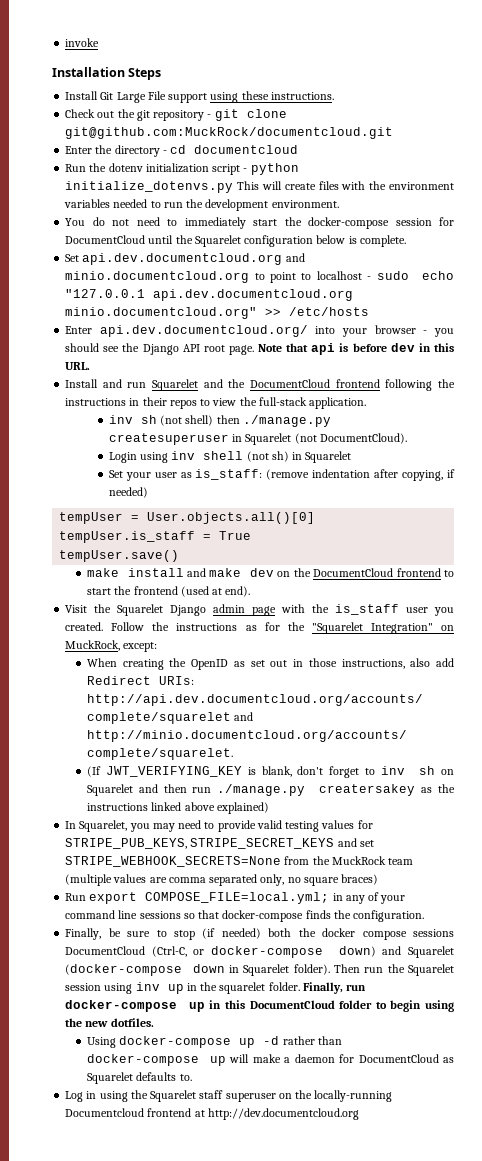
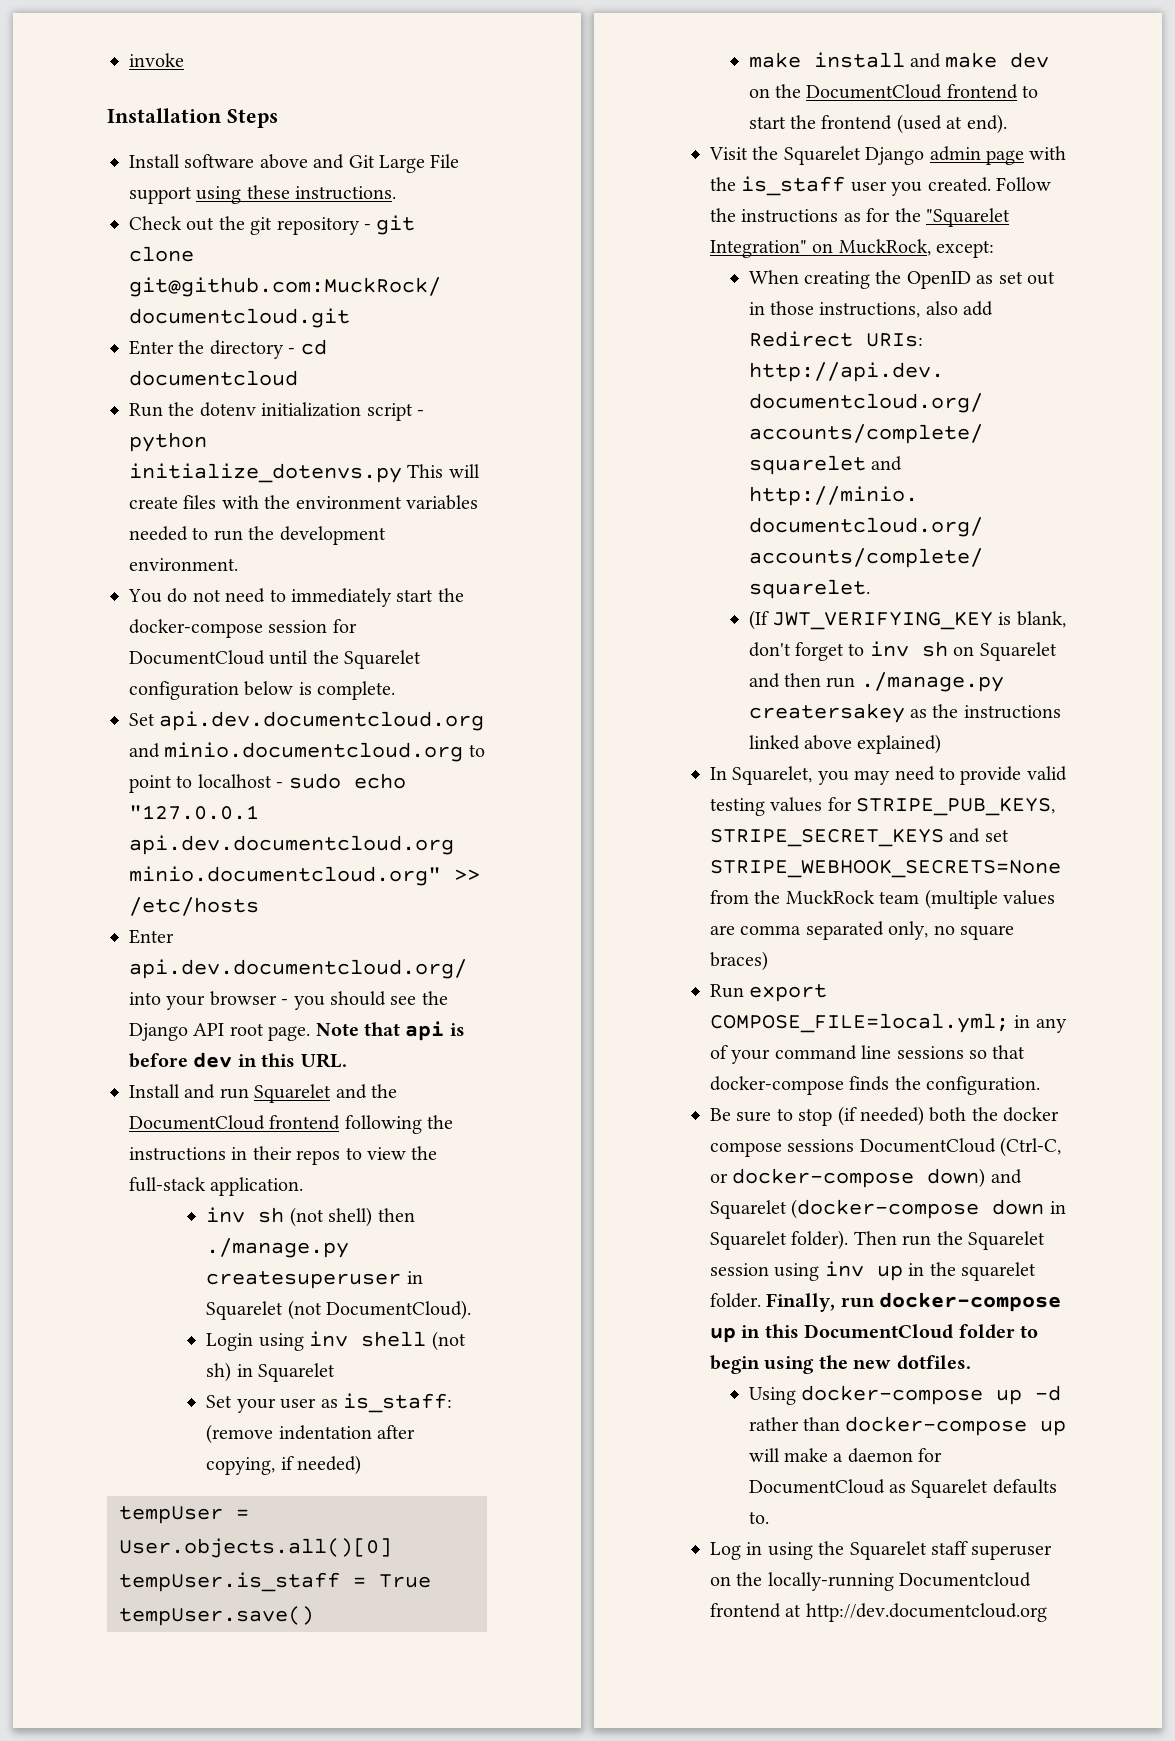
- Install Git Large File support using these instructions.
+ Install software above and Git Large File support using these instructions.
- Finally, be sure to stop (if needed) both the docker compose sessions DocumentCloud (Ctrl-C, or docker-compose down) and Squarelet (docker-compose down in Squarelet folder).
+ Be sure to stop (if needed) both the docker compose sessions DocumentCloud (Ctrl-C, or docker-compose down) and Squarelet (docker-compose down in Squarelet folder).

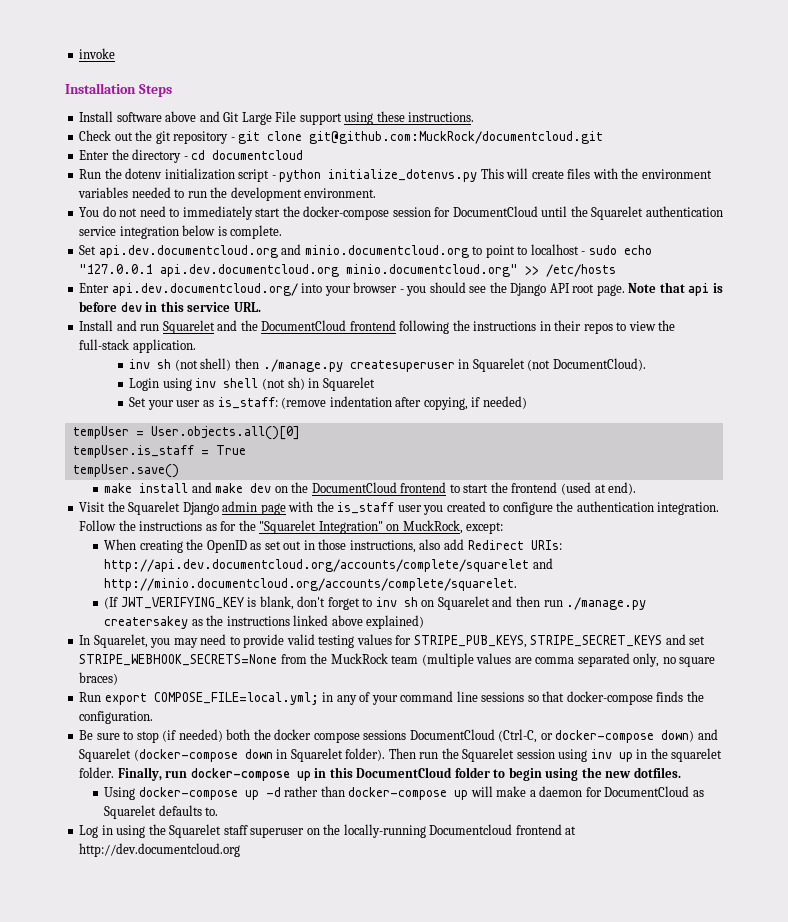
- You do not need to immediately start the docker-compose session for DocumentCloud until the Squarelet configuration below is complete.
+ You do not need to immediately start the docker-compose session for DocumentCloud until the Squarelet authentication service integration below is complete.
- Note that api is before dev in this URL.
+ Note that api is before dev in this service URL.
- Visit the Squarelet Django admin page with the is_staff user you created.
+ Visit the Squarelet Django admin page with the is_staff user you created to configure the authentication integration.

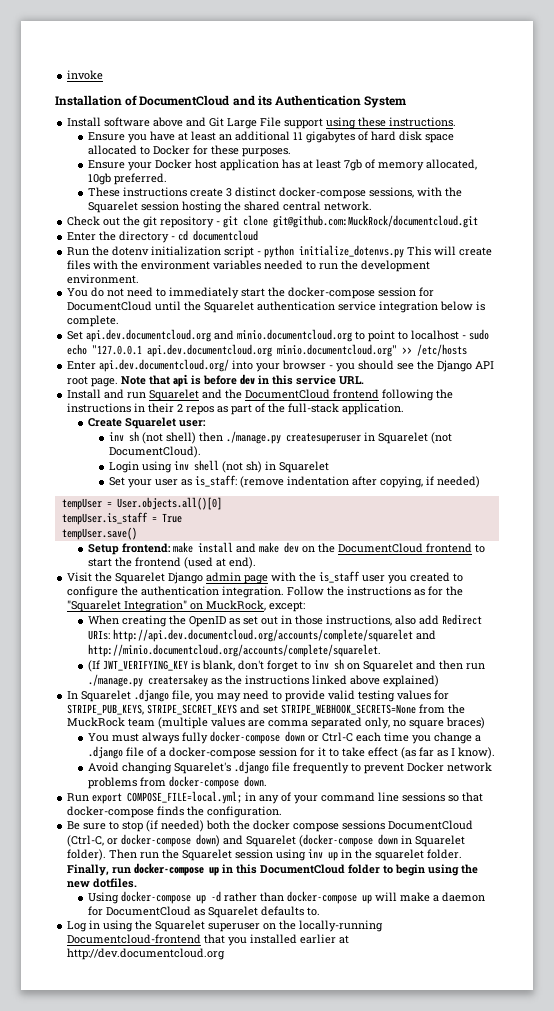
- Installation Steps
+ Installation of DocumentCloud and its Authentication System
+ Ensure you have at least an additional 11 gigabytes of hard disk space allocated to Docker for these purposes.
+ Ensure your Docker host application has at least 7gb of memory allocated, 10gb preferred.
+ These instructions create 3 distinct docker-compose sessions, with the Squarelet session hosting the shared central network.
- Install and run Squarelet and the DocumentCloud frontend following the instructions in their repos to view the full-stack application.
+ Install and run Squarelet and the DocumentCloud frontend following the instructions in their 2 repos as part of the full-stack application.
+ Create Squarelet user:
- make install and make dev on the DocumentCloud frontend to start the frontend (used at end).
+ Setup frontend: make install and make dev on the DocumentCloud frontend to start the frontend (used at end).
- In Squarelet, you may need to provide valid testing values for STRIPE_PUB_KEYS, STRIPE_SECRET_KEYS and set STRIPE_WEBHOOK_SECRETS=None from the MuckRock team (multiple values are comma separated only, no square braces)
+ In Squarelet .django file, you may need to provide valid testing values for STRIPE_PUB_KEYS, STRIPE_SECRET_KEYS and set STRIPE_WEBHOOK_SECRETS=None from the MuckRock team (multiple values are comma separated only, no square braces)
+ You must always fully docker-compose down or Ctrl-C each time you change a .django file of a docker-compose session for it to take effect (as far as I know).
+ Avoid changing Squarelet's .django file frequently to prevent Docker network problems from docker-compose down.
- Log in using the Squarelet staff superuser on the locally-running Documentcloud frontend at http://dev.documentcloud.org
+ Log in using the Squarelet superuser on the locally-running Documentcloud-frontend that you installed earlier at http://dev.documentcloud.org

